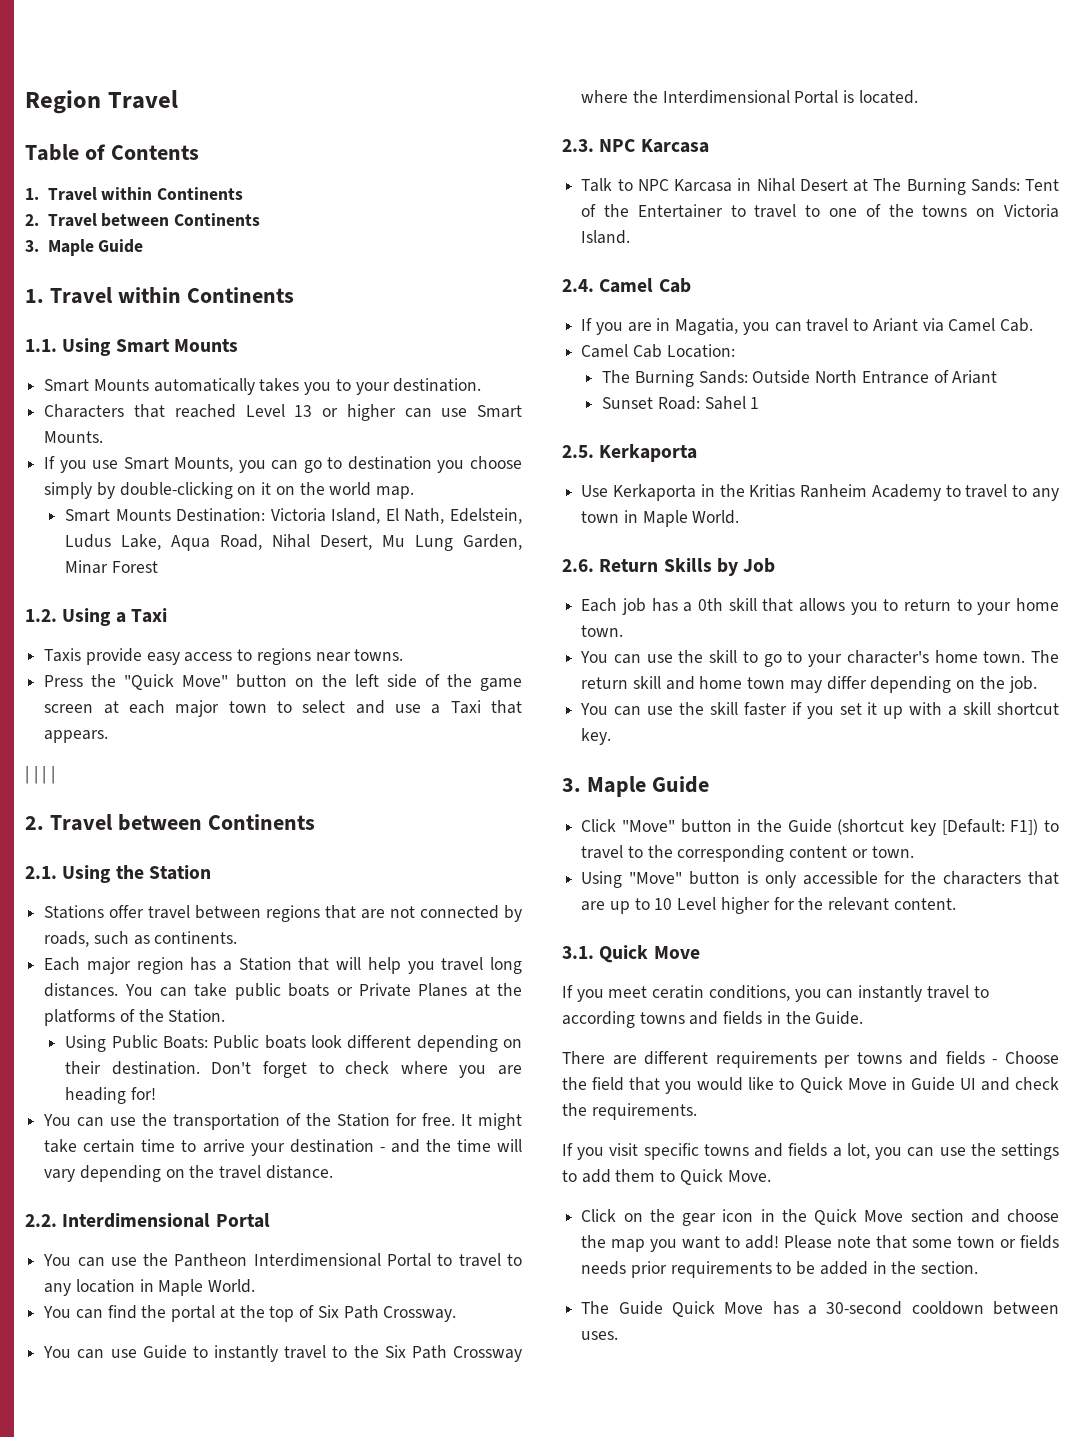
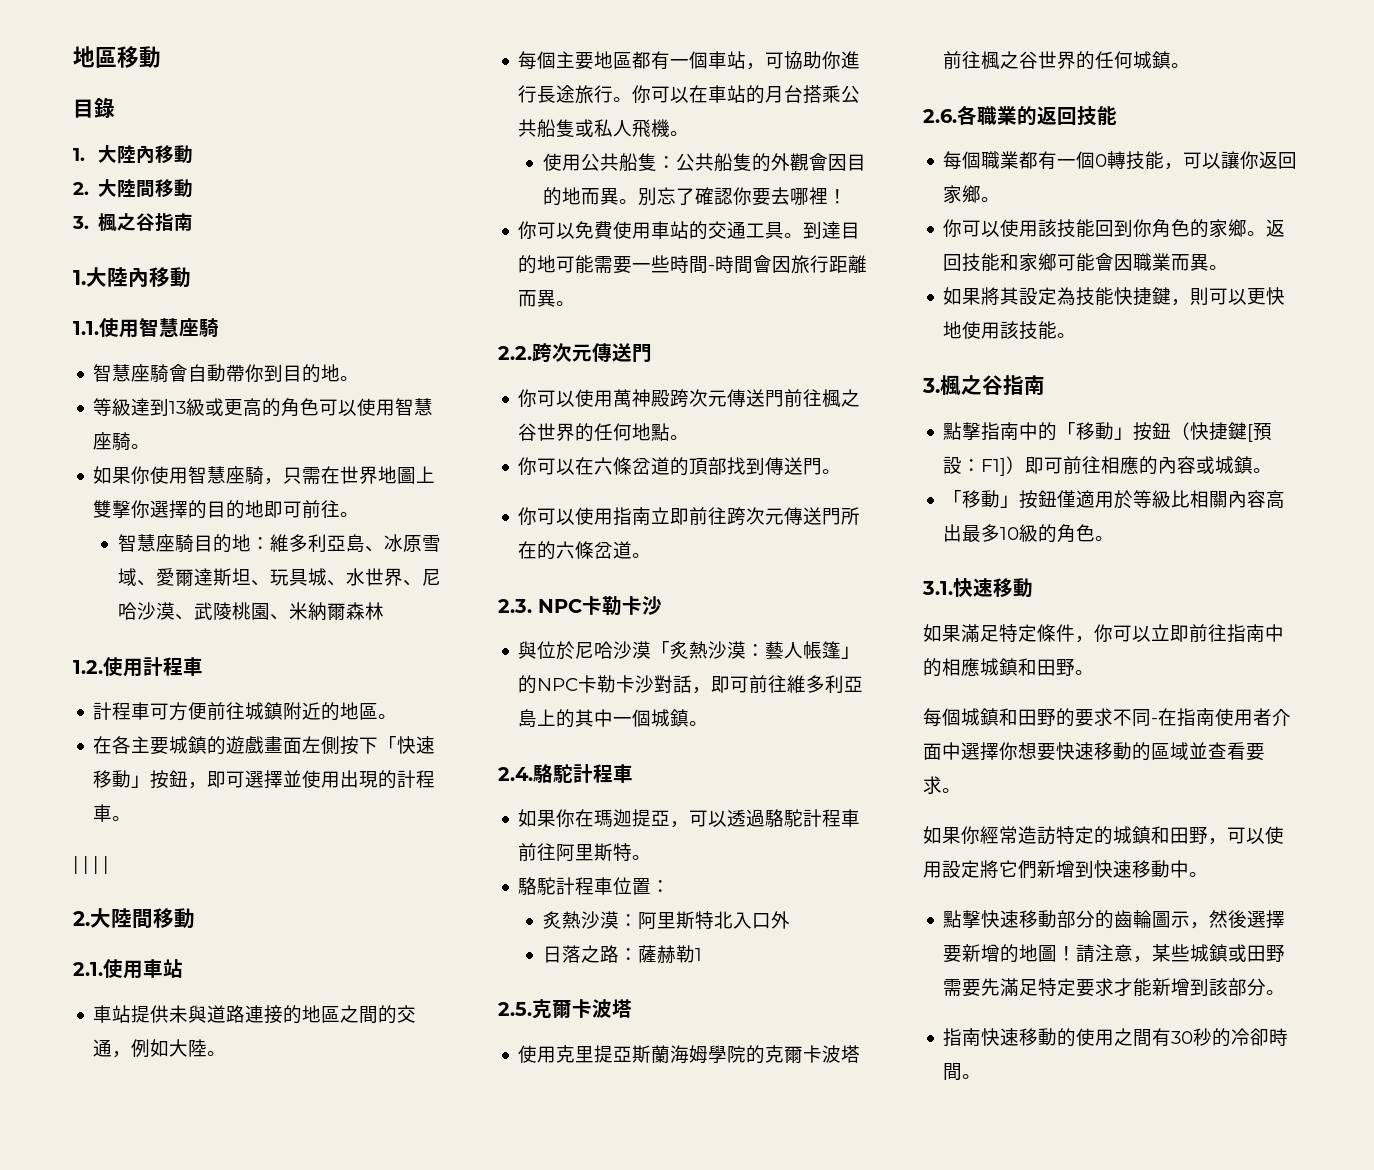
- Region Travel
- Table of Contents
- 1. Travel within Continents
- 2. Travel between Continents
- 3. Maple Guide
- 1. Travel within Continents
- 1.1. Using Smart Mounts
- Smart Mounts automatically takes you to your destination.
- Characters that reached Level 13 or higher can use Smart Mounts.
- If you use Smart Mounts, you can go to destination you choose simply by double-clicking on it on the world map.
- Smart Mounts Destination: Victoria Island, El Nath, Edelstein, Ludus Lake, Aqua Road, Nihal Desert, Mu Lung Garden, Minar Forest
- 1.2. Using a Taxi
- Taxis provide easy access to regions near towns.
- Press the "Quick Move" button on the left side of the game screen at each major town to select and use a Taxi that appears.
+ 地區移動
+ 目錄
+ 1.大陸內移動
+ 2.大陸間移動
+ 3.楓之谷指南
+ 1.大陸內移動
+ 1.1.使用智慧座騎
+ 智慧座騎會自動帶你到目的地。
+ 等級達到13級或更高的角色可以使用智慧座騎。
+ 如果你使用智慧座騎，只需在世界地圖上雙擊你選擇的目的地即可前往。
+ 智慧座騎目的地：維多利亞島、冰原雪域、愛爾達斯坦、玩具城、水世界、尼哈沙漠、武陵桃園、米納爾森林
+ 1.2.使用計程車
+ 計程車可方便前往城鎮附近的地區。
+ 在各主要城鎮的遊戲畫面左側按下「快速移動」按鈕，即可選擇並使用出現的計程車。
  | | | |
- 2. Travel between Continents
- 2.1. Using the Station
- Stations offer travel between regions that are not connected by roads, such as continents.
- Each major region has a Station that will help you travel long distances. You can take public boats or Private Planes at the platforms of the Station.
- Using Public Boats: Public boats look different depending on their destination. Don't forget to check where you are heading for!
- You can use the transportation of the Station for free. It might take certain time to arrive your destination - and the time will vary depending on the travel distance.
- 2.2. Interdimensional Portal
- You can use the Pantheon Interdimensional Portal to travel to any location in Maple World.
- You can find the portal at the top of Six Path Crossway.
- You can use Guide to instantly travel to the Six Path Crossway where the Interdimensional Portal is located.
- 2.3. NPC Karcasa
- Talk to NPC Karcasa in Nihal Desert at The Burning Sands: Tent of the Entertainer to travel to one of the towns on Victoria Island.
- 2.4. Camel Cab
- If you are in Magatia, you can travel to Ariant via Camel Cab.
- Camel Cab Location:
- The Burning Sands: Outside North Entrance of Ariant
- Sunset Road: Sahel 1
- 2.5. Kerkaporta
- Use Kerkaporta in the Kritias Ranheim Academy to travel to any town in Maple World.
- 2.6. Return Skills by Job
- Each job has a 0th skill that allows you to return to your home town.
- You can use the skill to go to your character's home town. The return skill and home town may differ depending on the job.
- You can use the skill faster if you set it up with a skill shortcut key.
- 3. Maple Guide
- Click "Move" button in the Guide (shortcut key [Default: F1]) to travel to the corresponding content or town.
- Using "Move" button is only accessible for the characters that are up to 10 Level higher for the relevant content.
- 3.1. Quick Move
- If you meet ceratin conditions, you can instantly travel to according towns and fields in the Guide.
- There are different requirements per towns and fields - Choose the field that you would like to Quick Move in Guide UI and check the requirements.
- If you visit specific towns and fields a lot, you can use the settings to add them to Quick Move.
- Click on the gear icon in the Quick Move section and choose the map you want to add! Please note that some town or fields needs prior requirements to be added in the section.
- The Guide Quick Move has a 30-second cooldown between uses.
+ 2.大陸間移動
+ 2.1.使用車站
+ 車站提供未與道路連接的地區之間的交通，例如大陸。
+ 每個主要地區都有一個車站，可協助你進行長途旅行。你可以在車站的月台搭乘公共船隻或私人飛機。
+ 使用公共船隻：公共船隻的外觀會因目的地而異。別忘了確認你要去哪裡！
+ 你可以免費使用車站的交通工具。到達目的地可能需要一些時間-時間會因旅行距離而異。
+ 2.2.跨次元傳送門
+ 你可以使用萬神殿跨次元傳送門前往楓之谷世界的任何地點。
+ 你可以在六條岔道的頂部找到傳送門。
+ 你可以使用指南立即前往跨次元傳送門所在的六條岔道。
+ 2.3. NPC卡勒卡沙
+ 與位於尼哈沙漠「炙熱沙漠：藝人帳篷」的NPC卡勒卡沙對話，即可前往維多利亞島上的其中一個城鎮。
+ 2.4.駱駝計程車
+ 如果你在瑪迦提亞，可以透過駱駝計程車前往阿里斯特。
+ 駱駝計程車位置：
+ 炙熱沙漠：阿里斯特北入口外
+ 日落之路：薩赫勒1
+ 2.5.克爾卡波塔
+ 使用克里提亞斯蘭海姆學院的克爾卡波塔前往楓之谷世界的任何城鎮。
+ 2.6.各職業的返回技能
+ 每個職業都有一個0轉技能，可以讓你返回家鄉。
+ 你可以使用該技能回到你角色的家鄉。返回技能和家鄉可能會因職業而異。
+ 如果將其設定為技能快捷鍵，則可以更快地使用該技能。
+ 3.楓之谷指南
+ 點擊指南中的「移動」按鈕（快捷鍵[預設：F1]）即可前往相應的內容或城鎮。
+ 「移動」按鈕僅適用於等級比相關內容高出最多10級的角色。
+ 3.1.快速移動
+ 如果滿足特定條件，你可以立即前往指南中的相應城鎮和田野。
+ 每個城鎮和田野的要求不同-在指南使用者介面中選擇你想要快速移動的區域並查看要求。
+ 如果你經常造訪特定的城鎮和田野，可以使用設定將它們新增到快速移動中。
+ 點擊快速移動部分的齒輪圖示，然後選擇要新增的地圖！請注意，某些城鎮或田野需要先滿足特定要求才能新增到該部分。
+ 指南快速移動的使用之間有30秒的冷卻時間。

